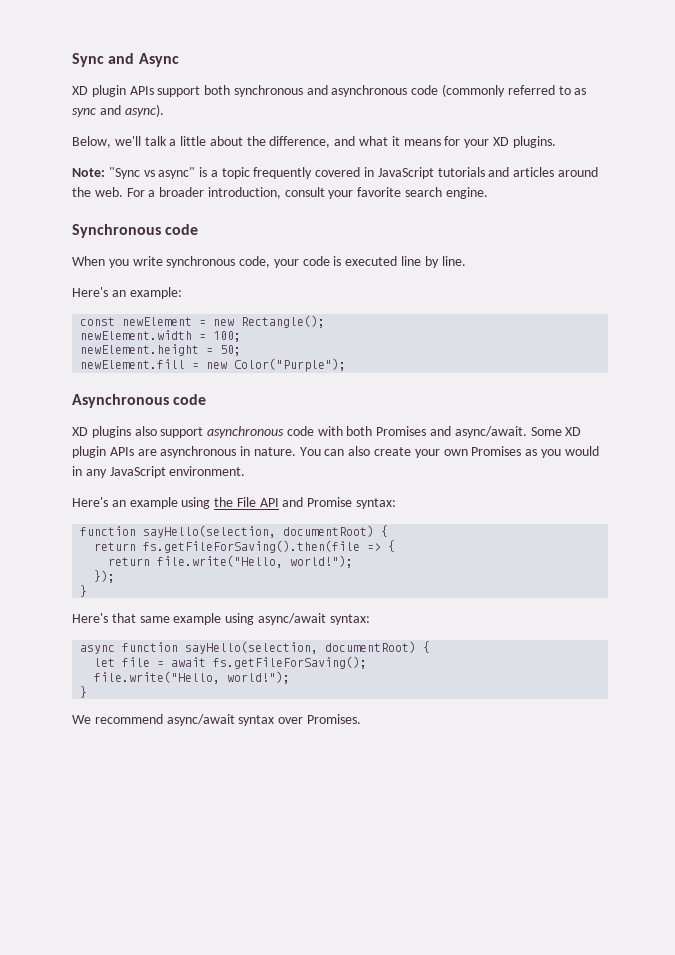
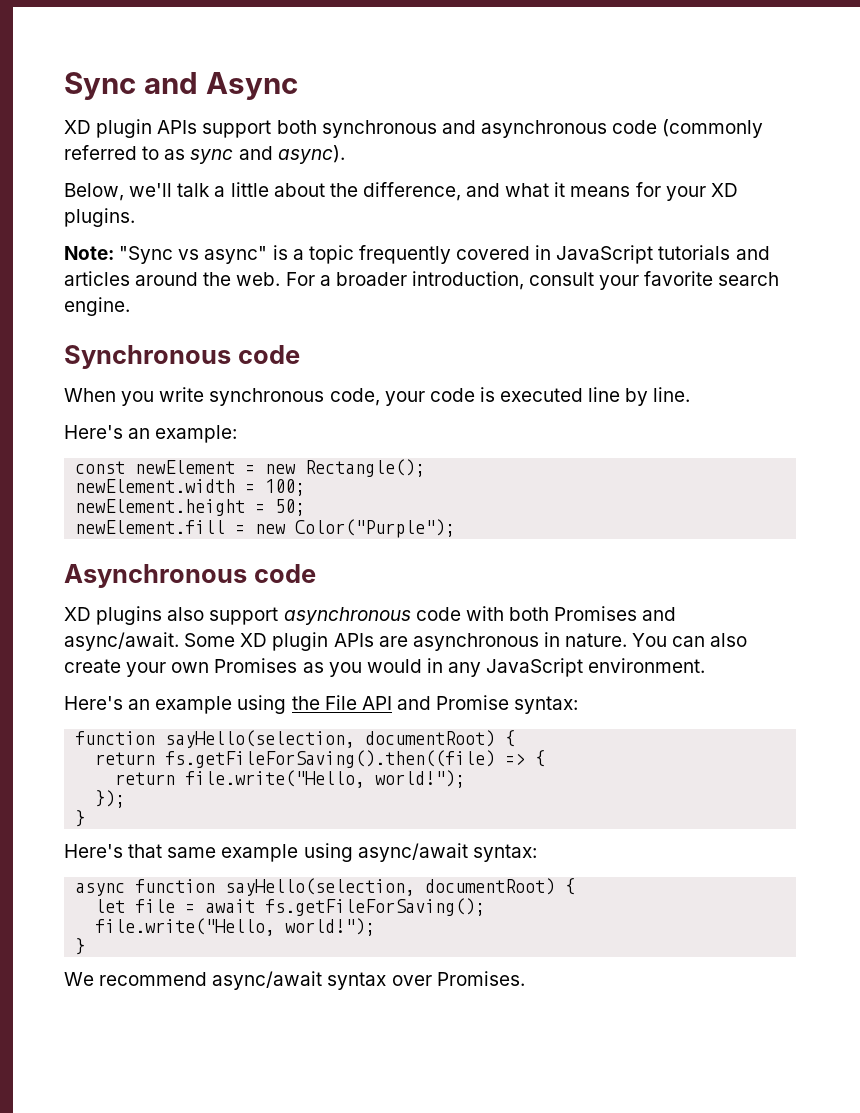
- return fs.getFileForSaving().then(file => {
+ return fs.getFileForSaving().then((file) => {

